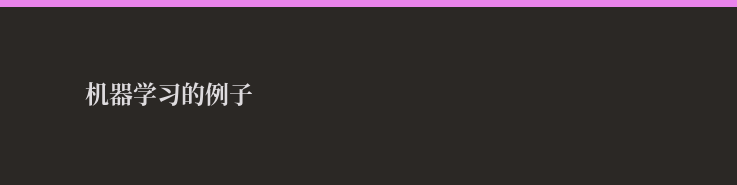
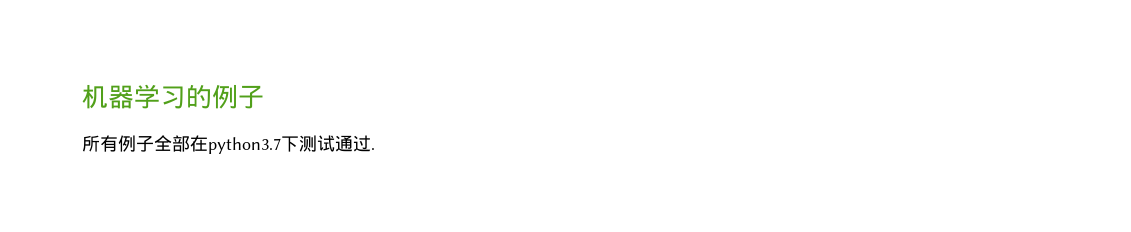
+ 所有例子全部在python3.7下测试通过.

